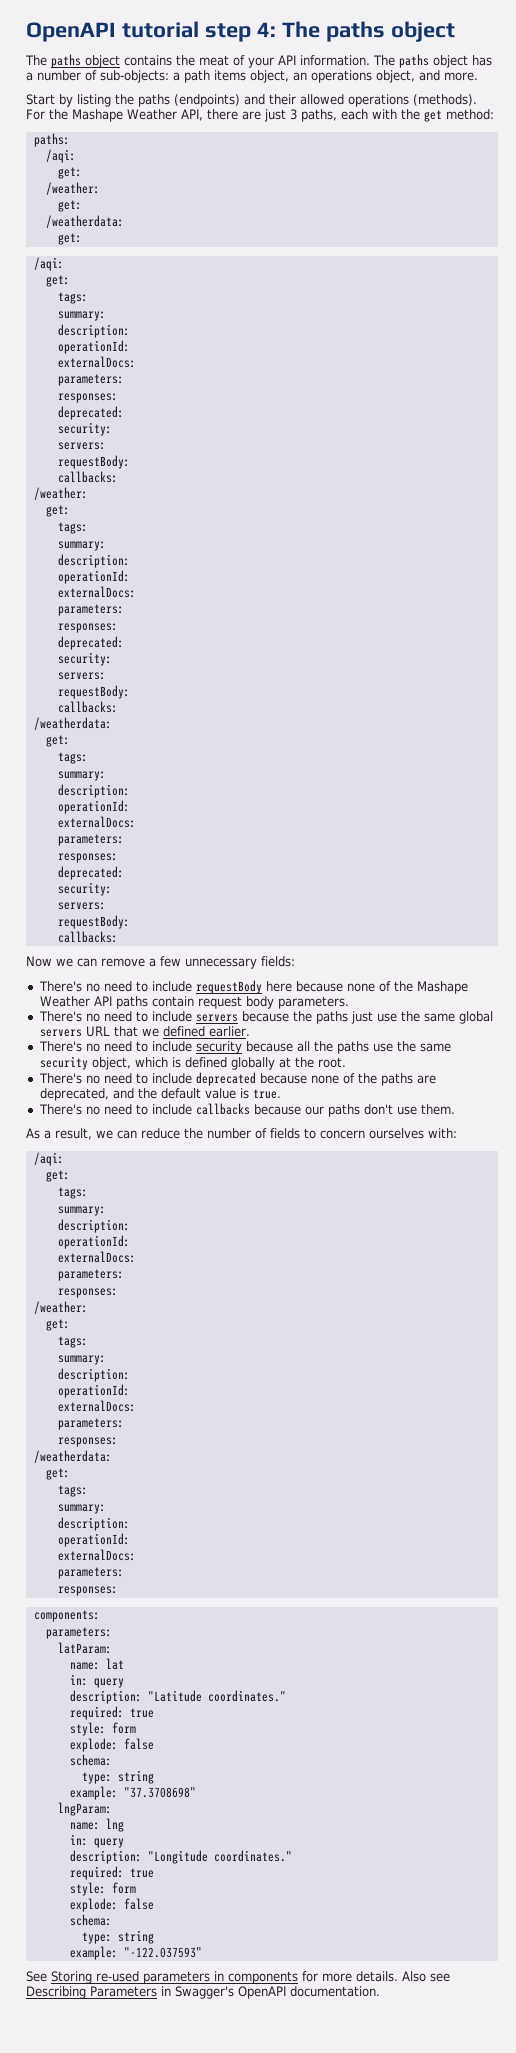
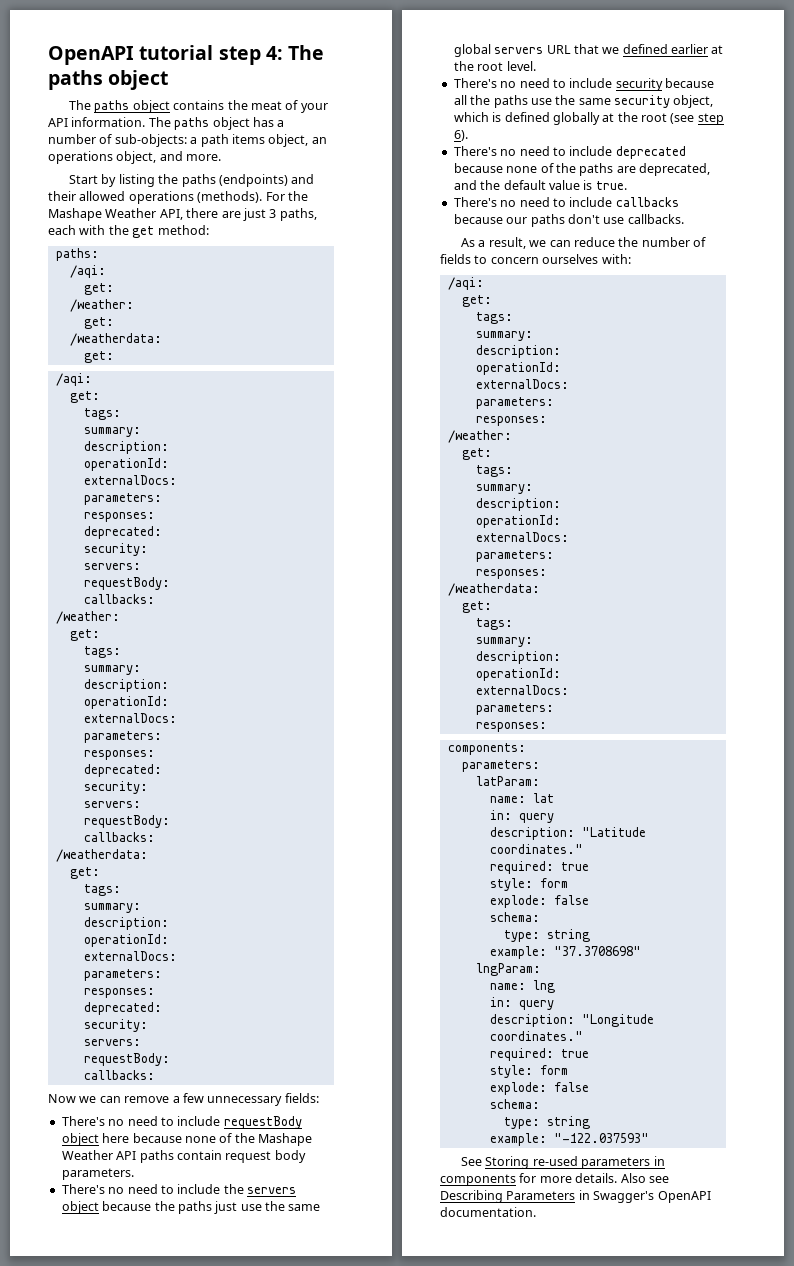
- There's no need to include requestBody here because none of the Mashape Weather API paths contain request body parameters.
+ There's no need to include requestBody object here because none of the Mashape Weather API paths contain request body parameters.
- There's no need to include servers because the paths just use the same global servers URL that we defined earlier.
+ There's no need to include the servers object because the paths just use the same global servers URL that we defined earlier at the root level.
- There's no need to include security because all the paths use the same security object, which is defined globally at the root.
+ There's no need to include security because all the paths use the same security object, which is defined globally at the root (see step 6).
- There's no need to include callbacks because our paths don't use them.
+ There's no need to include callbacks because our paths don't use callbacks.

